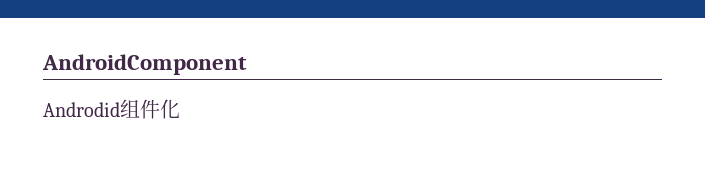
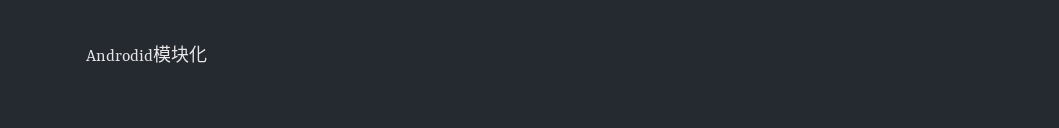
- AndroidComponent
- Androdid组件化
+ Androdid模块化

